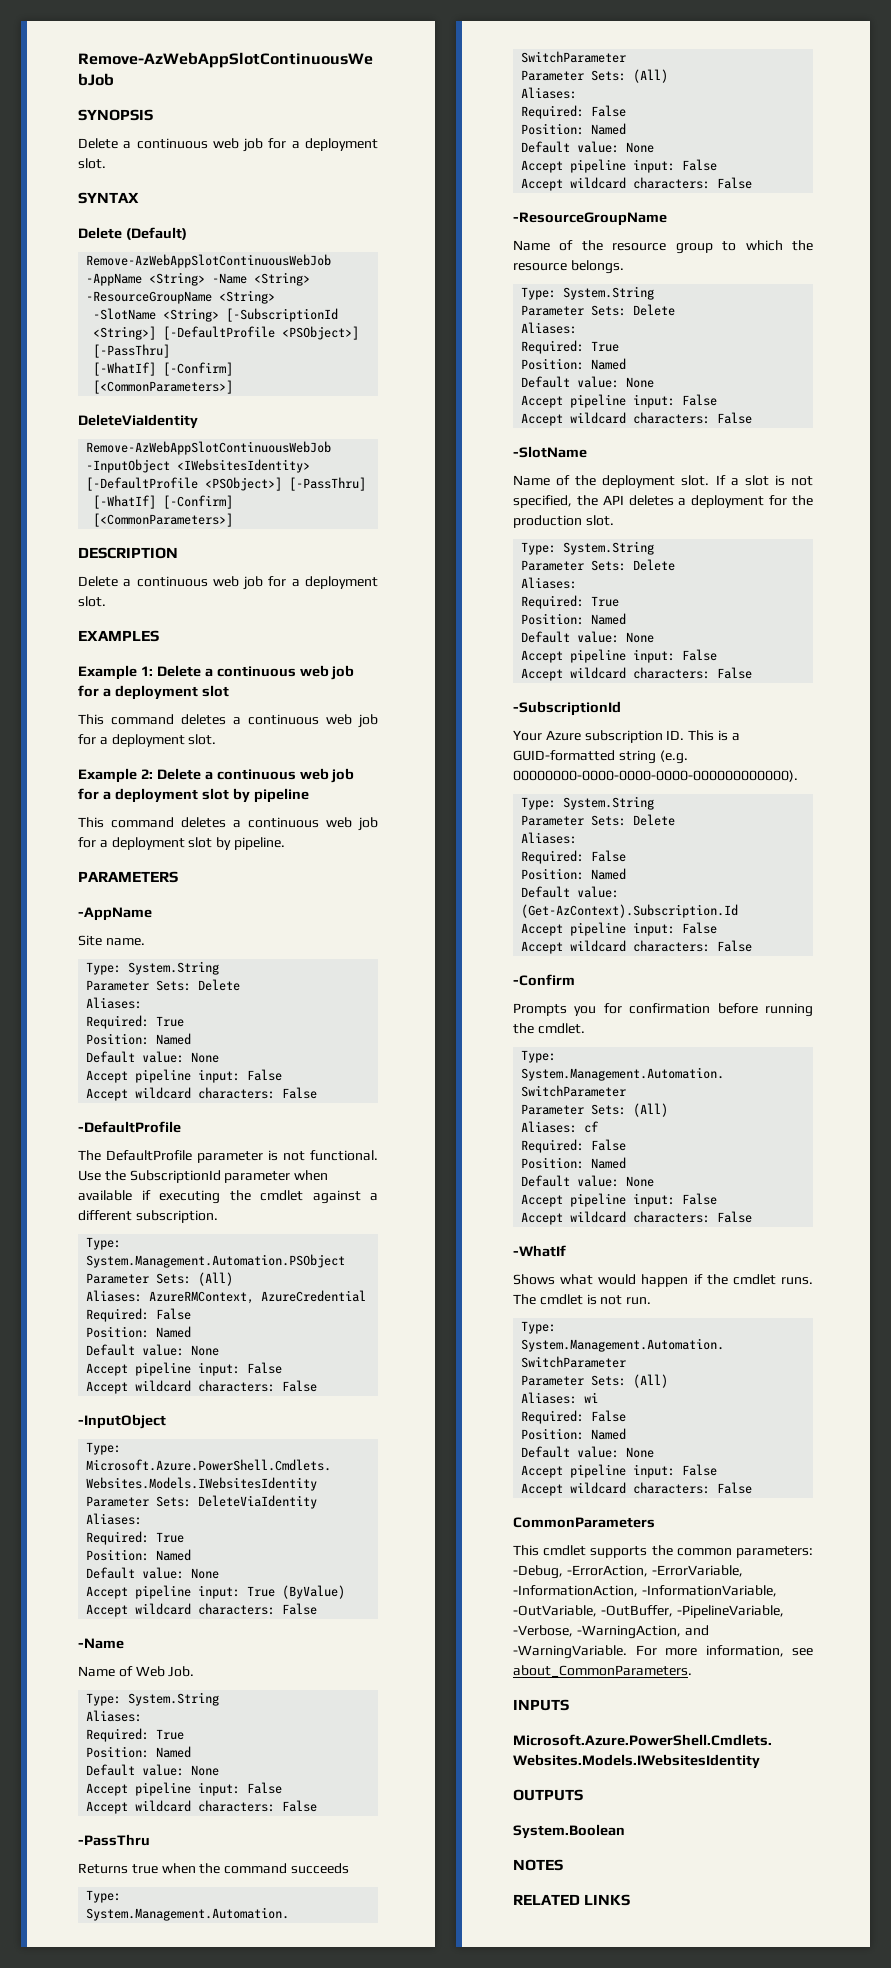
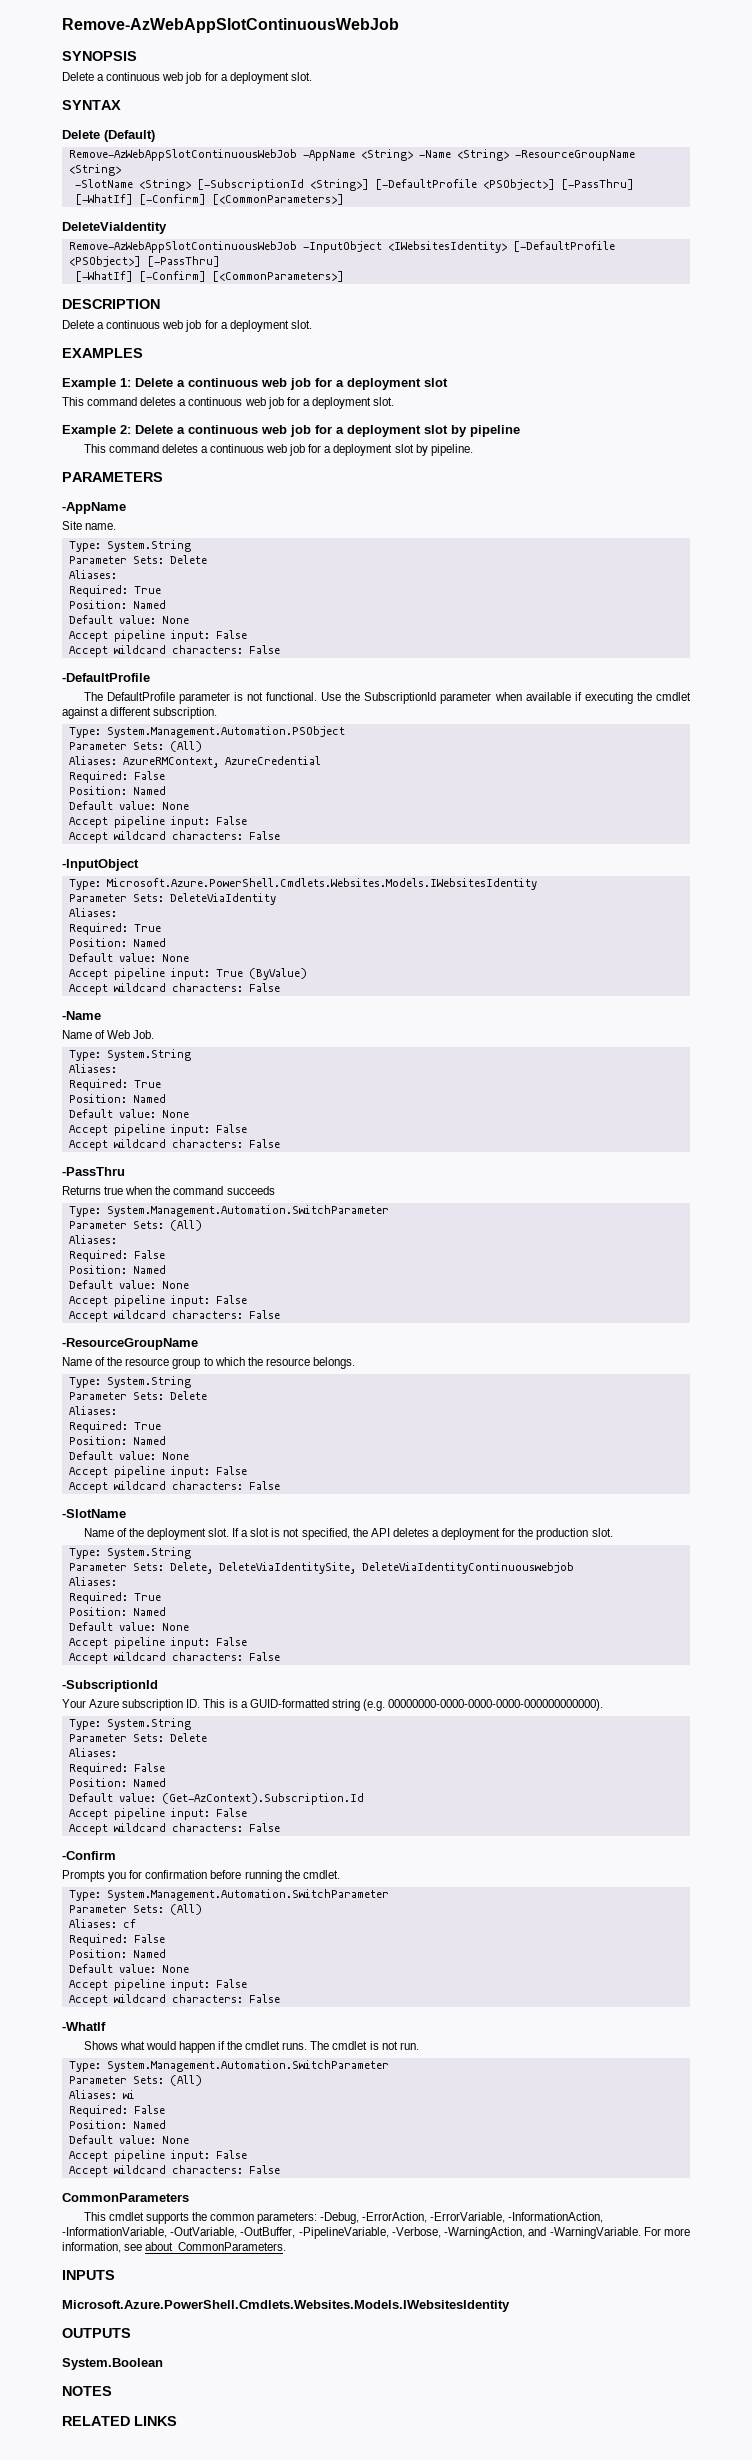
  If a slot is not specified, the API deletes a deployment for the production slot.
  Type: System.String
- Parameter Sets: Delete
+ Parameter Sets: Delete, DeleteViaIdentitySite, DeleteViaIdentityContinuouswebjob

